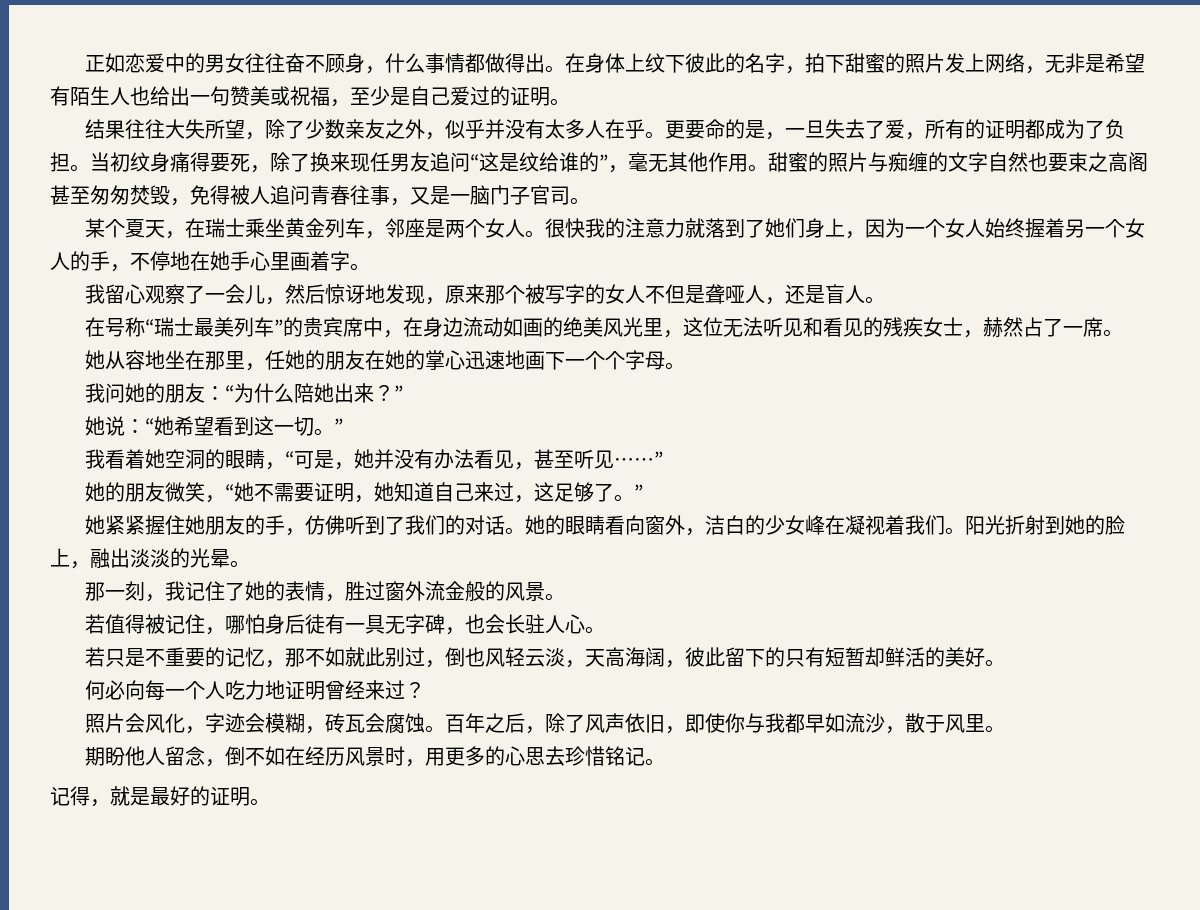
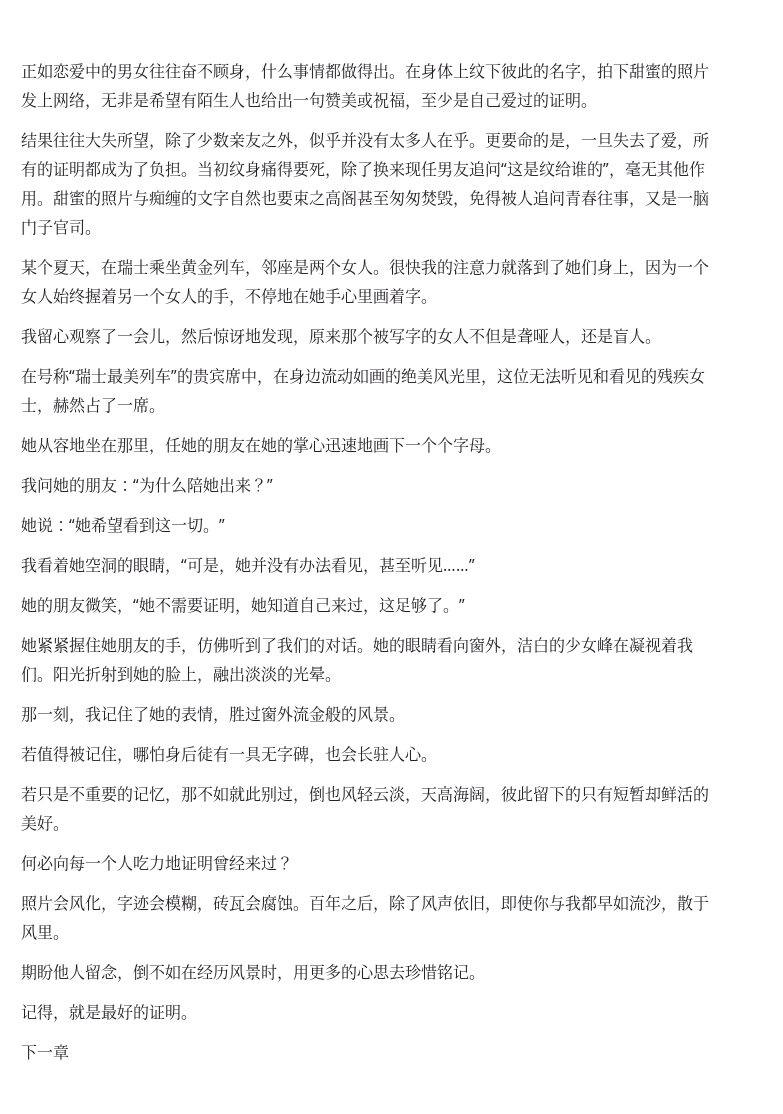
+ 下一章

